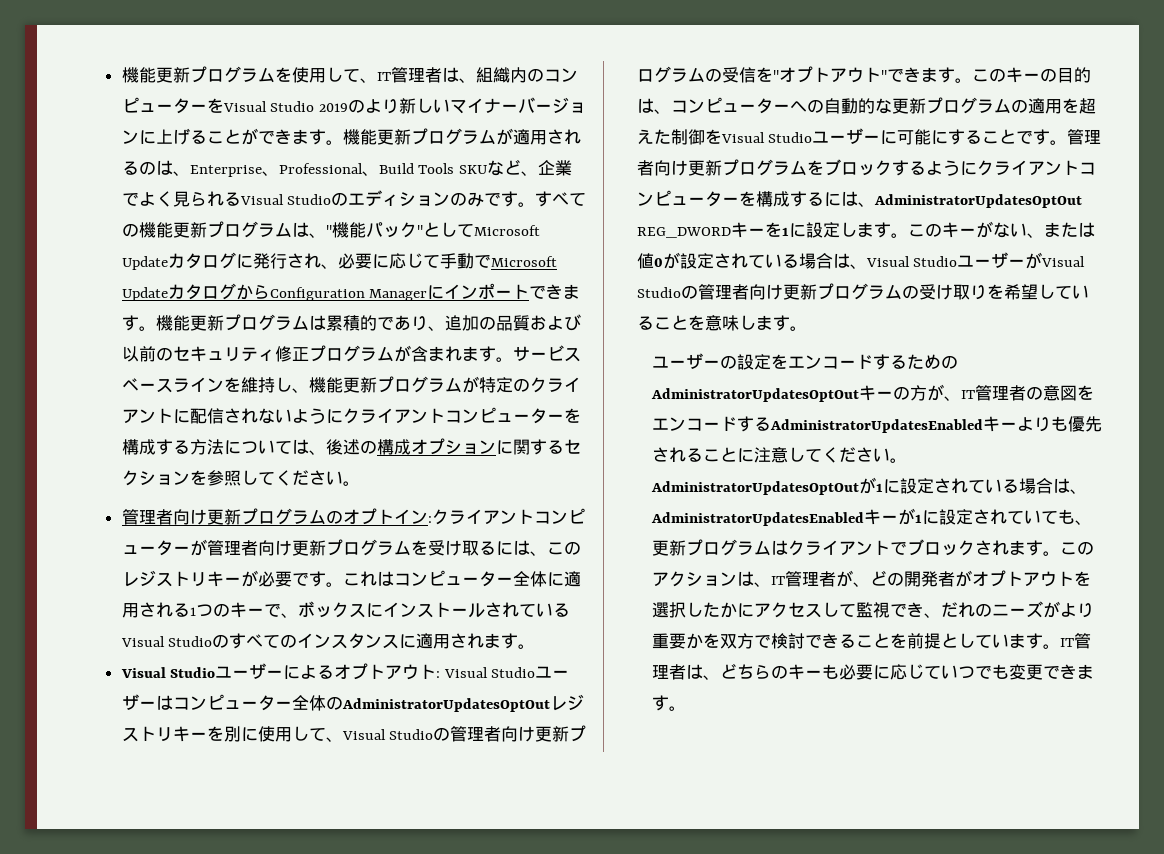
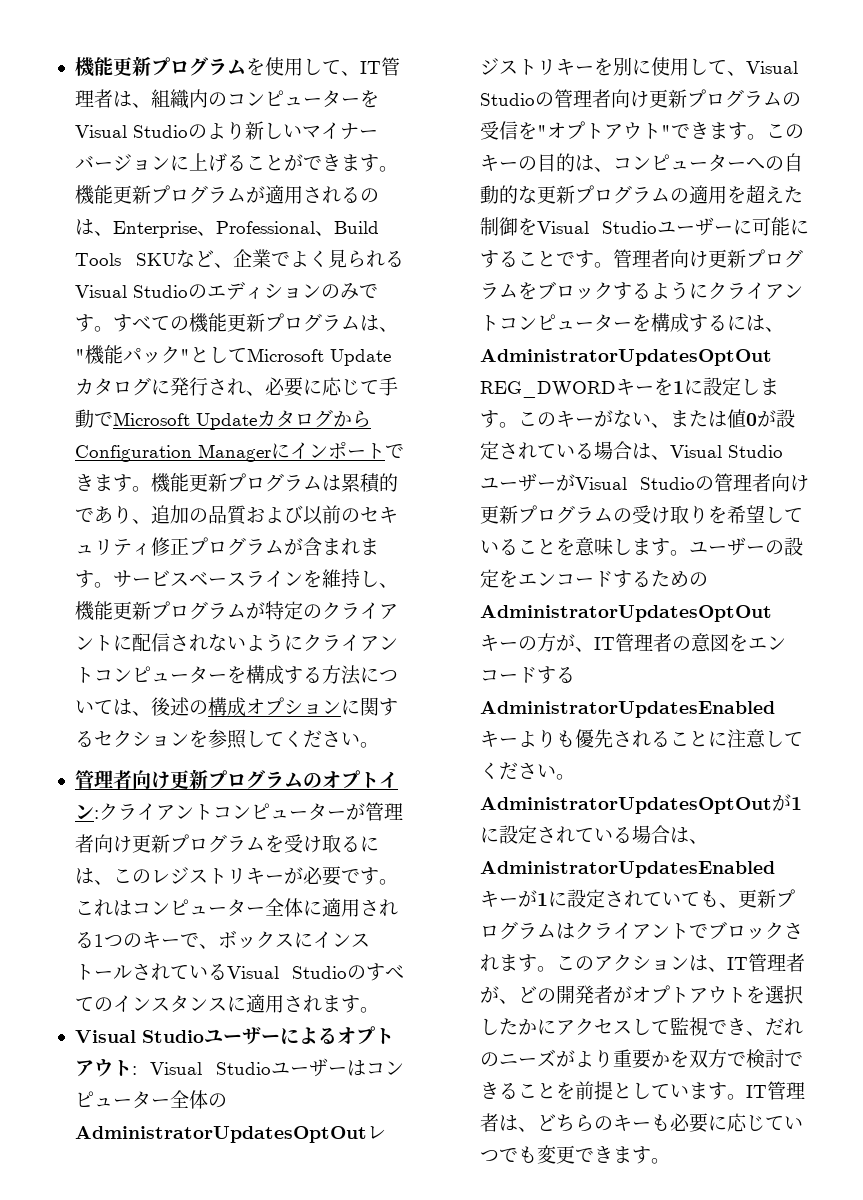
- 機能更新プログラムを使用して、IT管理者は、組織内のコンピューターをVisual Studio 2019のより新しいマイナーバージョンに上げることができます。
+ 機能更新プログラムを使用して、IT管理者は、組織内のコンピューターをVisual Studioのより新しいマイナーバージョンに上げることができます。
- このキーがない、または値0が設定されている場合は、Visual StudioユーザーがVisual Studioの管理者向け更新プログラムの受け取りを希望していることを意味します。
- ユーザーの設定をエンコードするためのAdministratorUpdatesOptOutキーの方が、IT管理者の意図をエンコードするAdministratorUpdatesEnabledキーよりも優先されることに注意してください。
+ このキーがない、または値0が設定されている場合は、Visual StudioユーザーがVisual Studioの管理者向け更新プログラムの受け取りを希望していることを意味します。ユーザーの設定をエンコードするためのAdministratorUpdatesOptOutキーの方が、IT管理者の意図をエンコードするAdministratorUpdatesEnabledキーよりも優先されることに注意してください。

